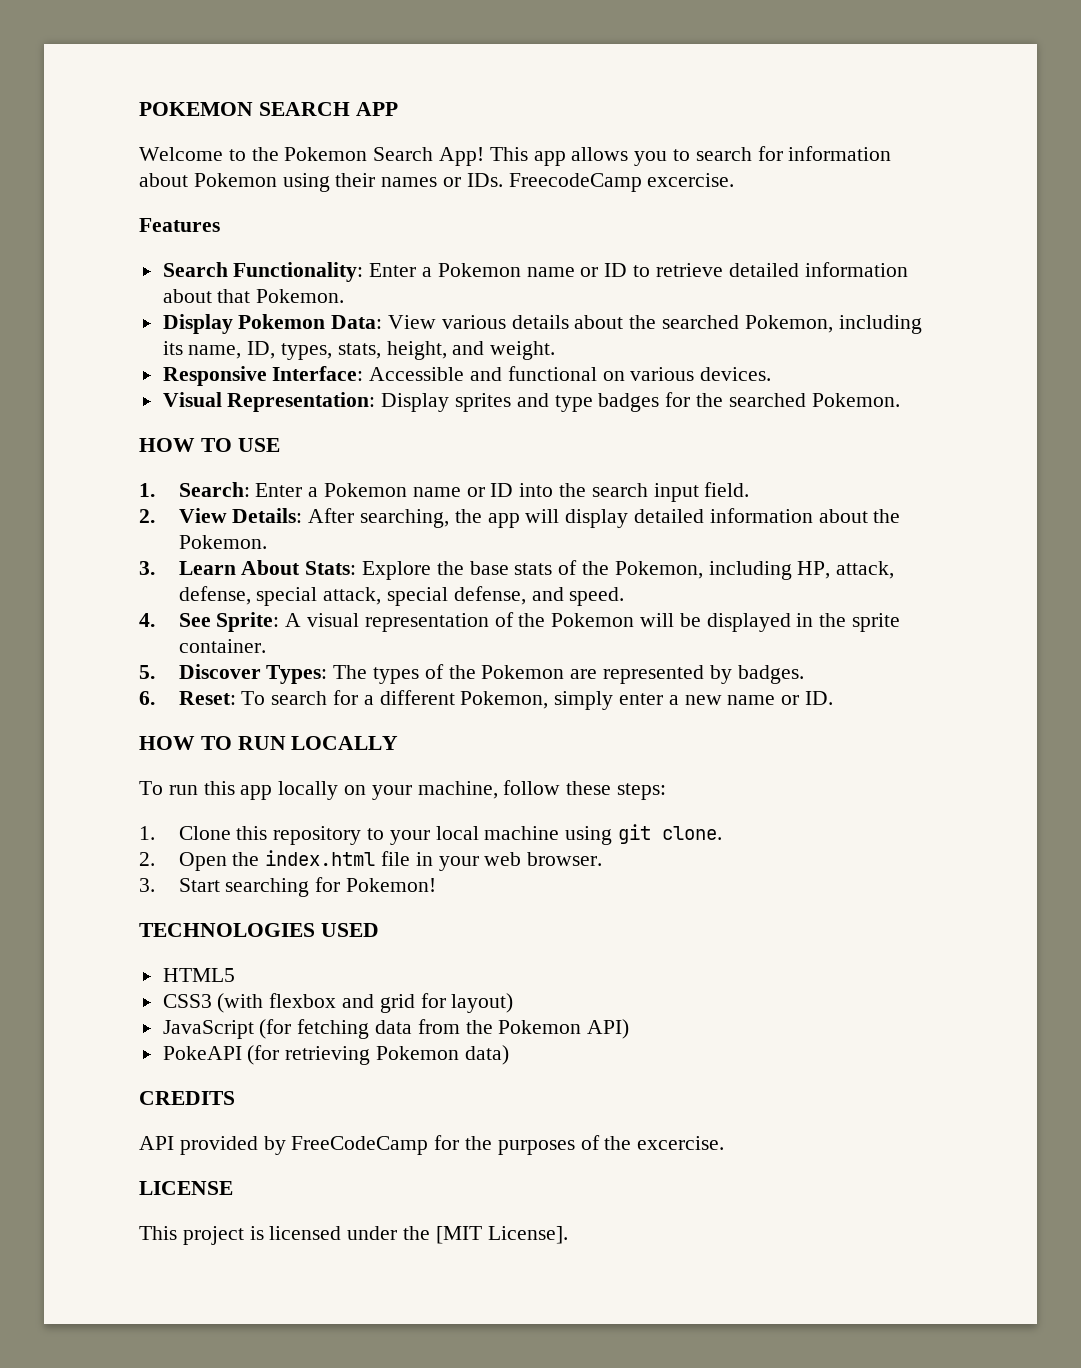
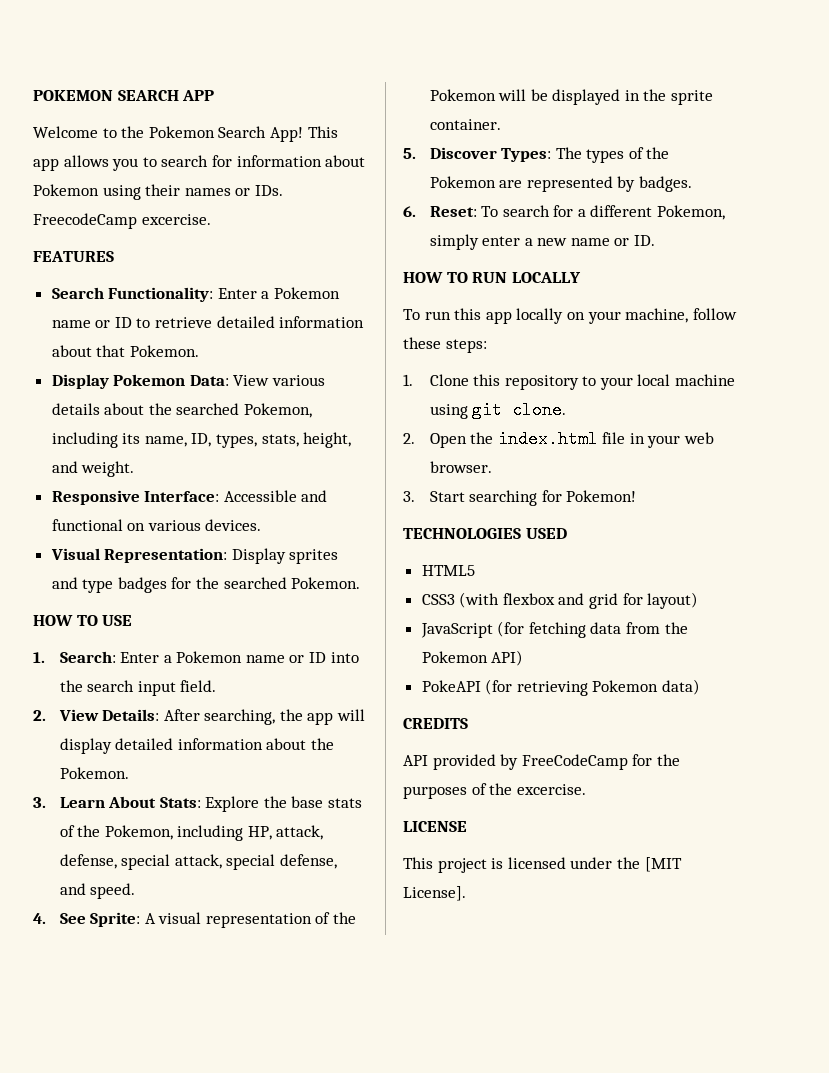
- Features
+ FEATURES

